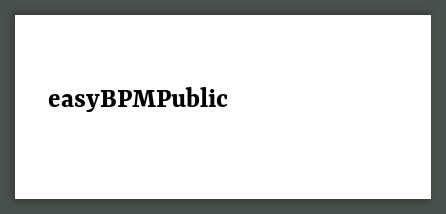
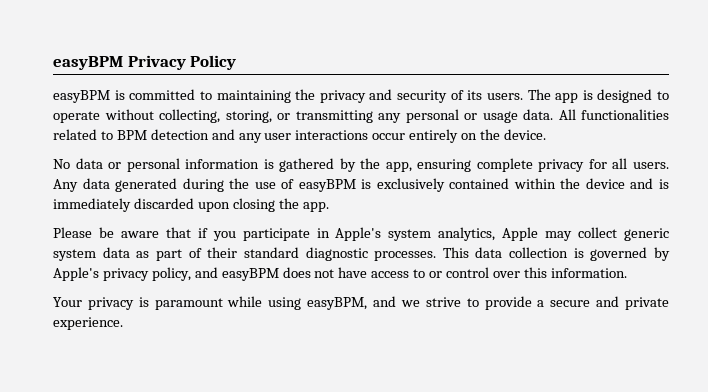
- easyBPMPublic
+ easyBPM Privacy Policy
+ easyBPM is committed to maintaining the privacy and security of its users. The app is designed to operate without collecting, storing, or transmitting any personal or usage data. All functionalities related to BPM detection and any user interactions occur entirely on the device.
+ No data or personal information is gathered by the app, ensuring complete privacy for all users. Any data generated during the use of easyBPM is exclusively contained within the device and is immediately discarded upon closing the app.
+ Please be aware that if you participate in Apple's system analytics, Apple may collect generic system data as part of their standard diagnostic processes. This data collection is governed by Apple's privacy policy, and easyBPM does not have access to or control over this information.
+ Your privacy is paramount while using easyBPM, and we strive to provide a secure and private experience.

